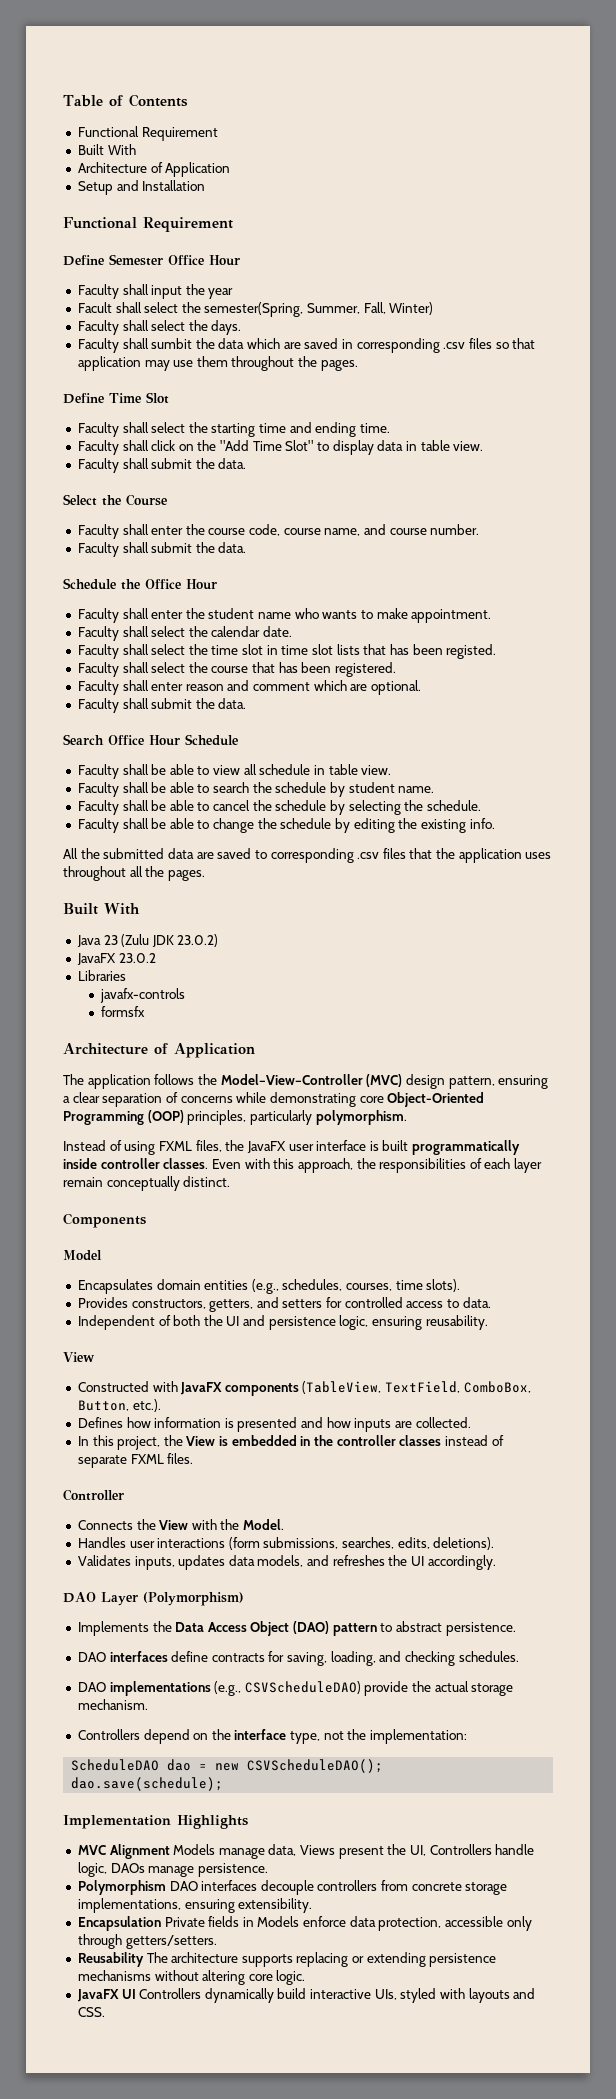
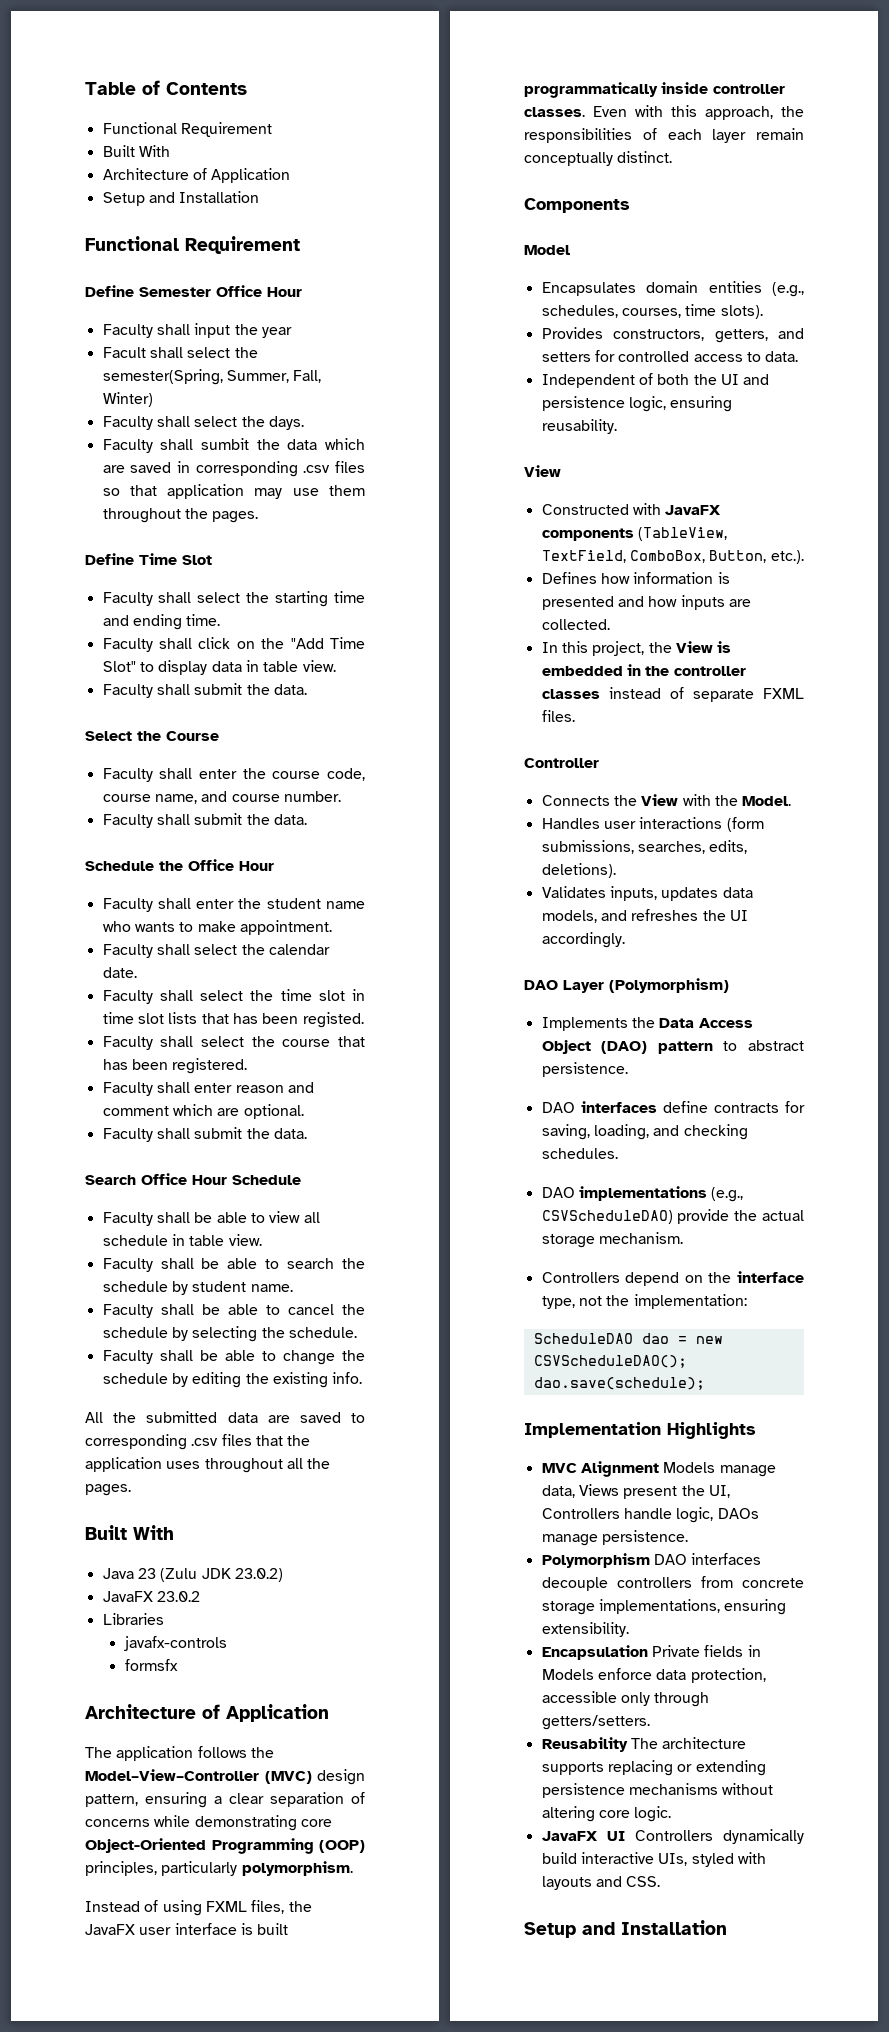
  JavaFX UI Controllers dynamically build interactive UIs, styled with layouts and CSS.
+ Setup and Installation

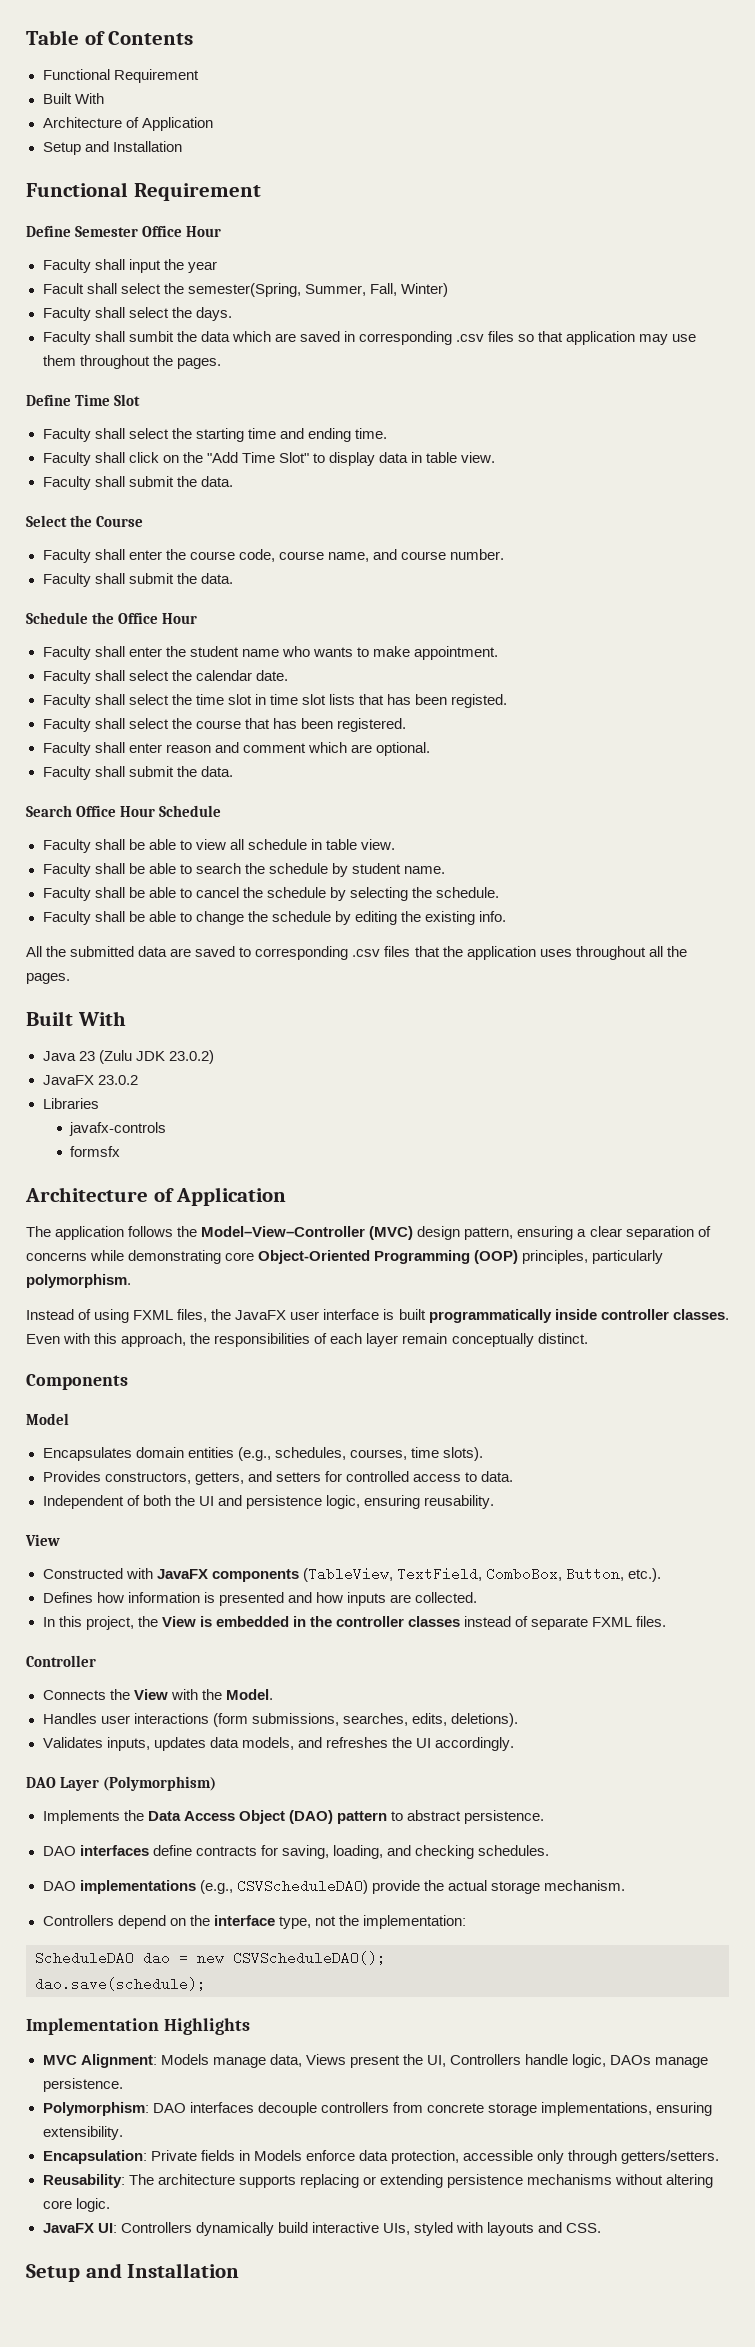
- MVC Alignment Models manage data, Views present the UI, Controllers handle logic, DAOs manage persistence.
+ MVC Alignment: Models manage data, Views present the UI, Controllers handle logic, DAOs manage persistence.
- Polymorphism DAO interfaces decouple controllers from concrete storage implementations, ensuring extensibility.
+ Polymorphism: DAO interfaces decouple controllers from concrete storage implementations, ensuring extensibility.
- Encapsulation Private fields in Models enforce data protection, accessible only through getters/setters.
+ Encapsulation: Private fields in Models enforce data protection, accessible only through getters/setters.
- Reusability The architecture supports replacing or extending persistence mechanisms without altering core logic.
+ Reusability: The architecture supports replacing or extending persistence mechanisms without altering core logic.
- JavaFX UI Controllers dynamically build interactive UIs, styled with layouts and CSS.
+ JavaFX UI: Controllers dynamically build interactive UIs, styled with layouts and CSS.

